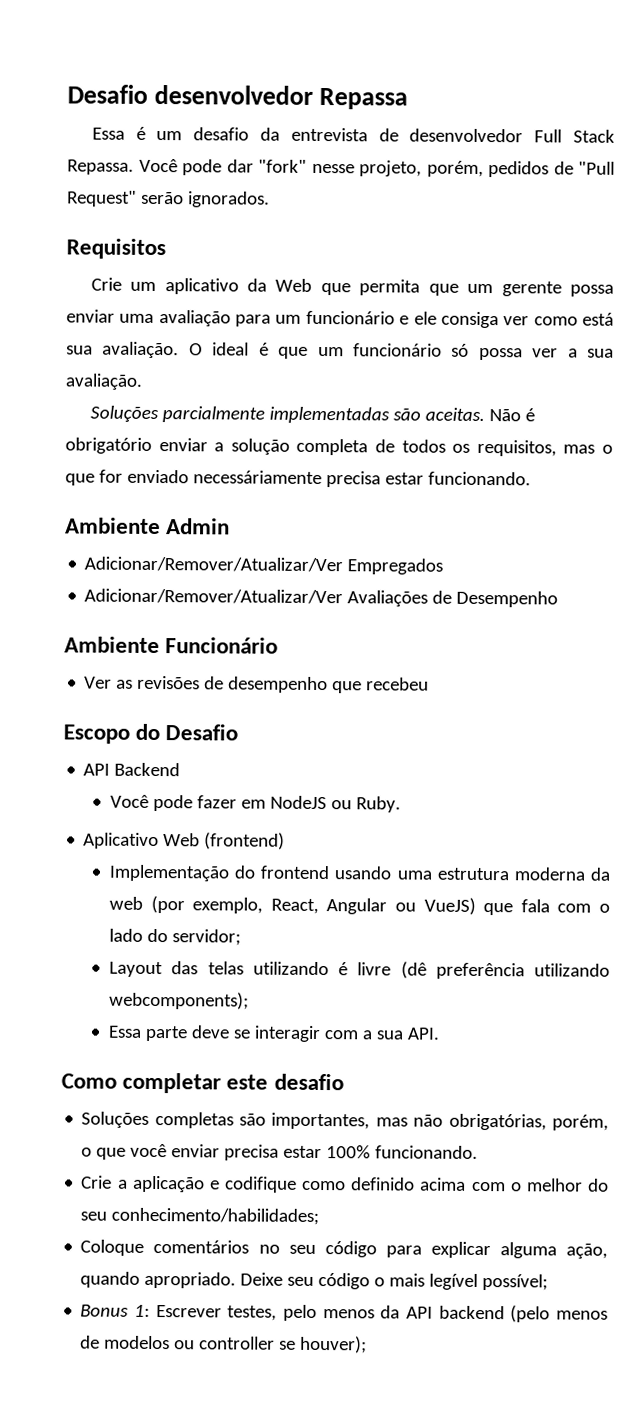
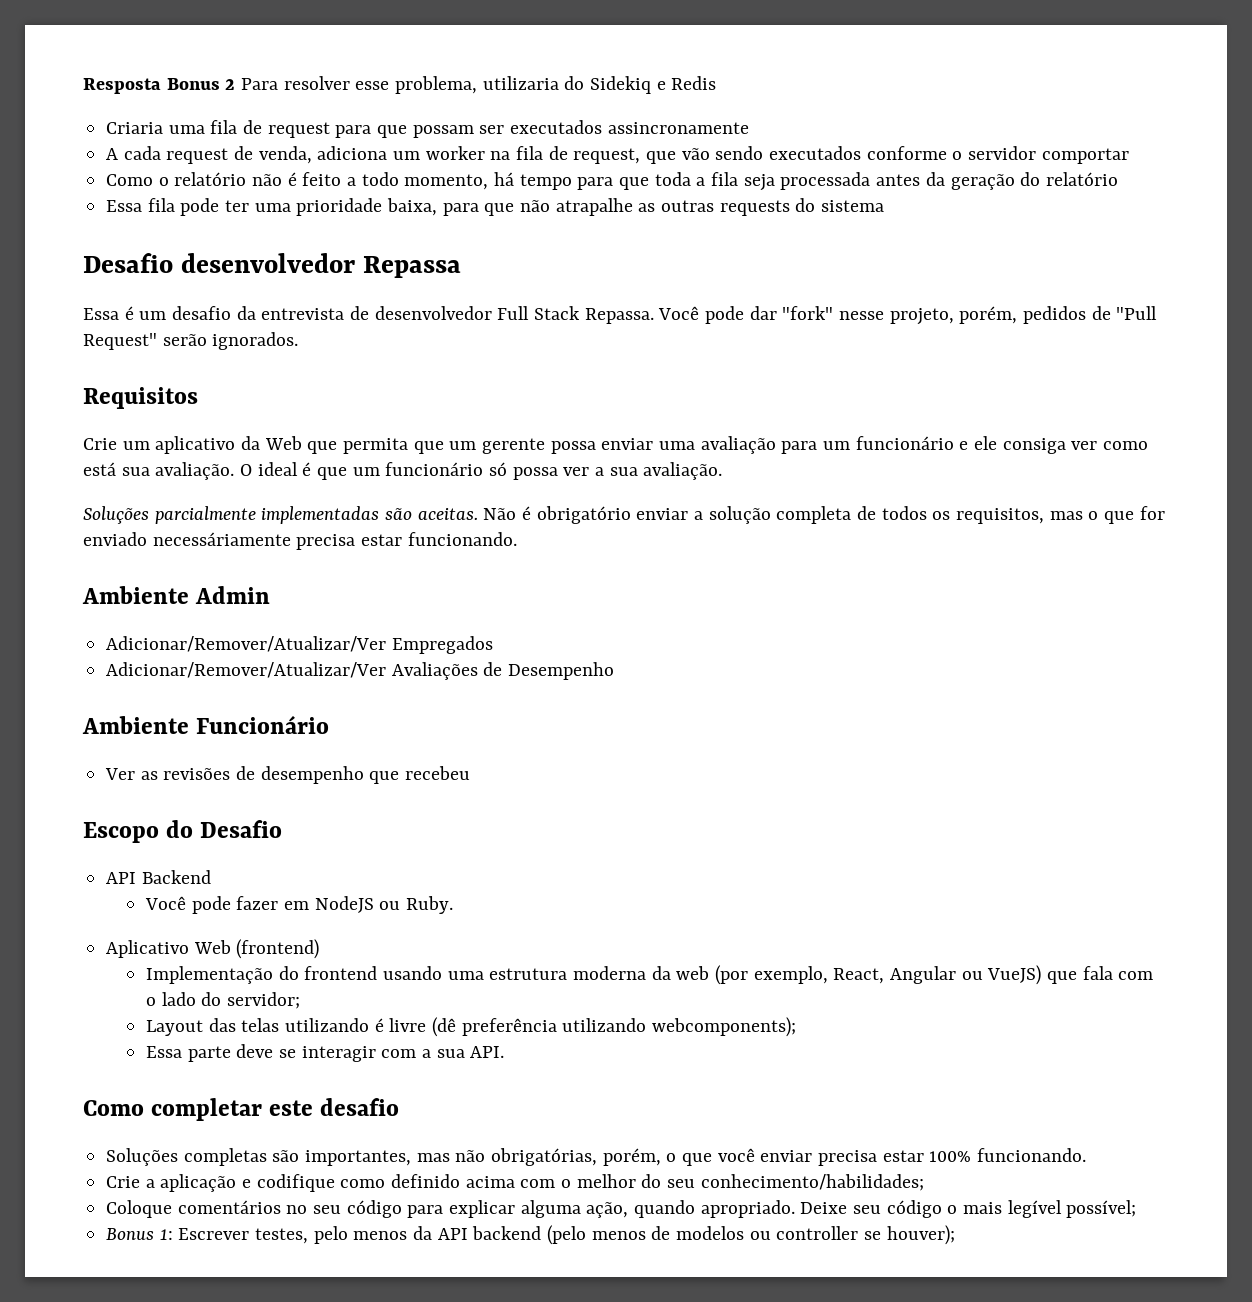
+ Resposta Bonus 2 Para resolver esse problema, utilizaria do Sidekiq e Redis
+ Criaria uma fila de request para que possam ser executados assincronamente
+ A cada request de venda, adiciona um worker na fila de request, que vão sendo executados conforme o servidor comportar
+ Como o relatório não é feito a todo momento, há tempo para que toda a fila seja processada antes da geração do relatório
+ Essa fila pode ter uma prioridade baixa, para que não atrapalhe as outras requests do sistema

